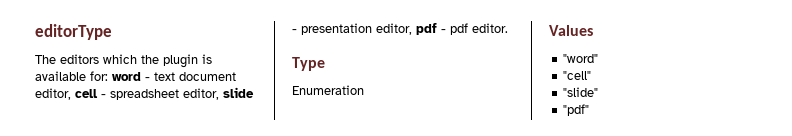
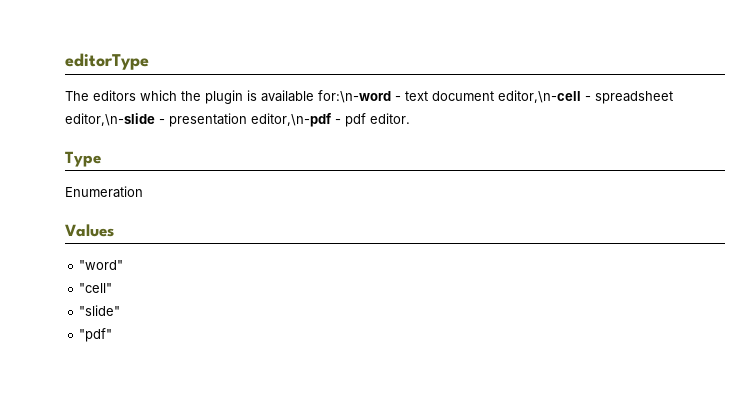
- The editors which the plugin is available for: word - text document editor, cell - spreadsheet editor, slide - presentation editor, pdf - pdf editor.
+ The editors which the plugin is available for:\n-word - text document editor,\n-cell - spreadsheet editor,\n-slide - presentation editor,\n-pdf - pdf editor.

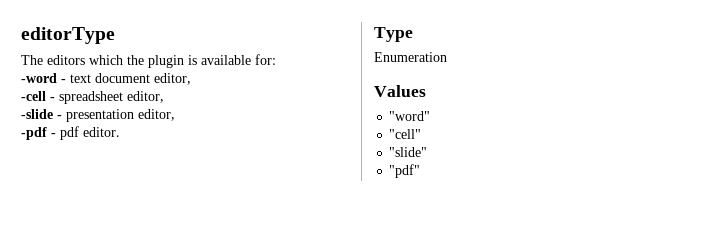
- The editors which the plugin is available for:\n-word - text document editor,\n-cell - spreadsheet editor,\n-slide - presentation editor,\n-pdf - pdf editor.
+ The editors which the plugin is available for:
+ -word - text document editor,
+ -cell - spreadsheet editor,
+ -slide - presentation editor,
+ -pdf - pdf editor.

